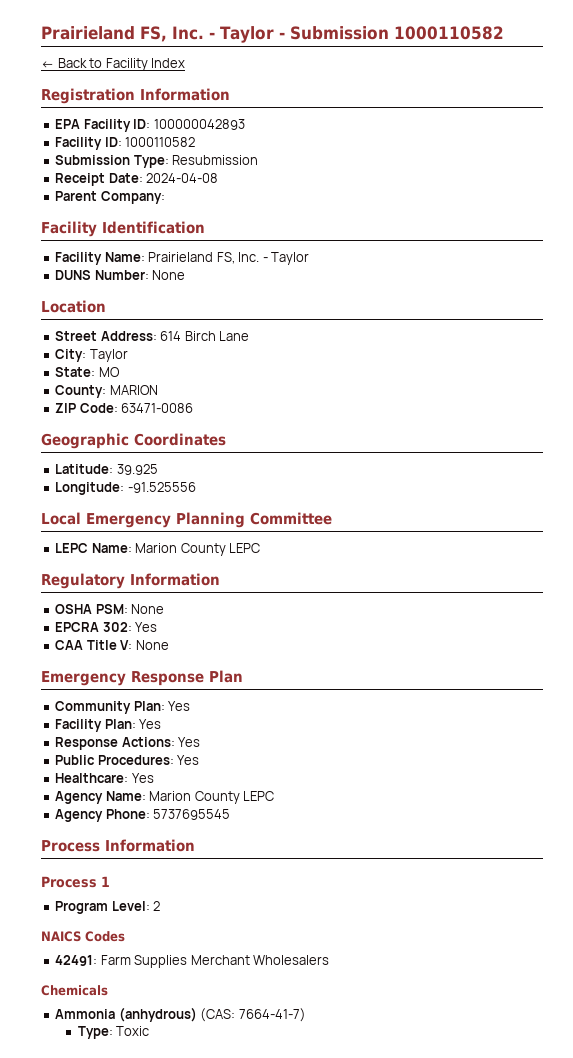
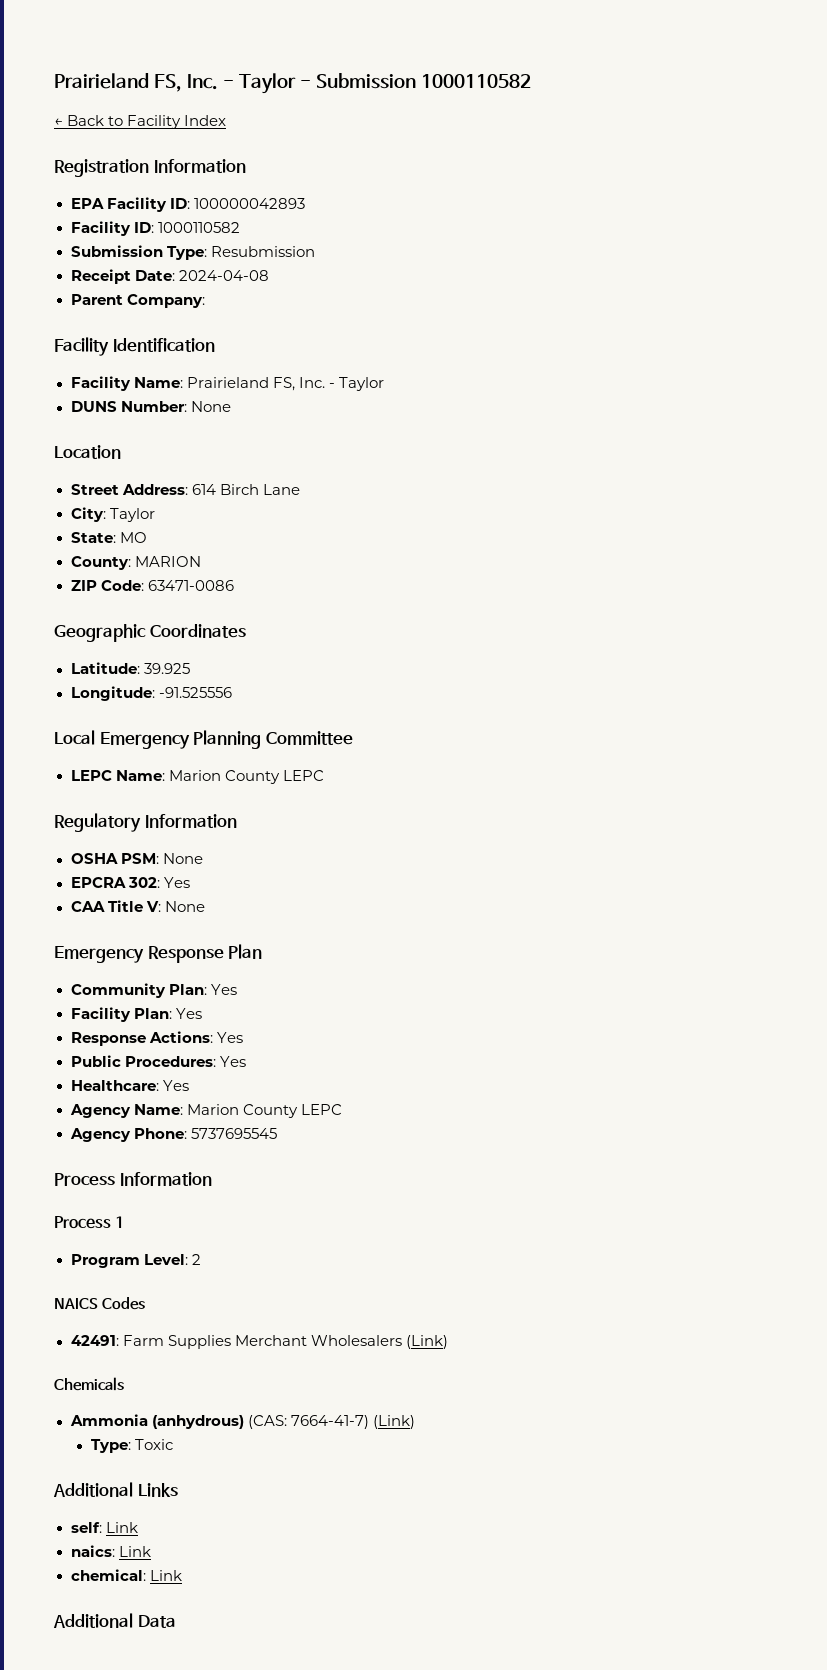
- 42491: Farm Supplies Merchant Wholesalers
+ 42491: Farm Supplies Merchant Wholesalers (Link)
- Ammonia (anhydrous) (CAS: 7664-41-7)
+ Ammonia (anhydrous) (CAS: 7664-41-7) (Link)
+ Additional Links
+ self: Link
+ naics: Link
+ chemical: Link
+ Additional Data

